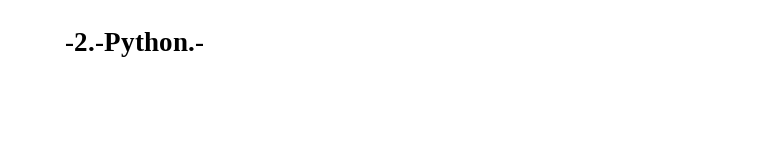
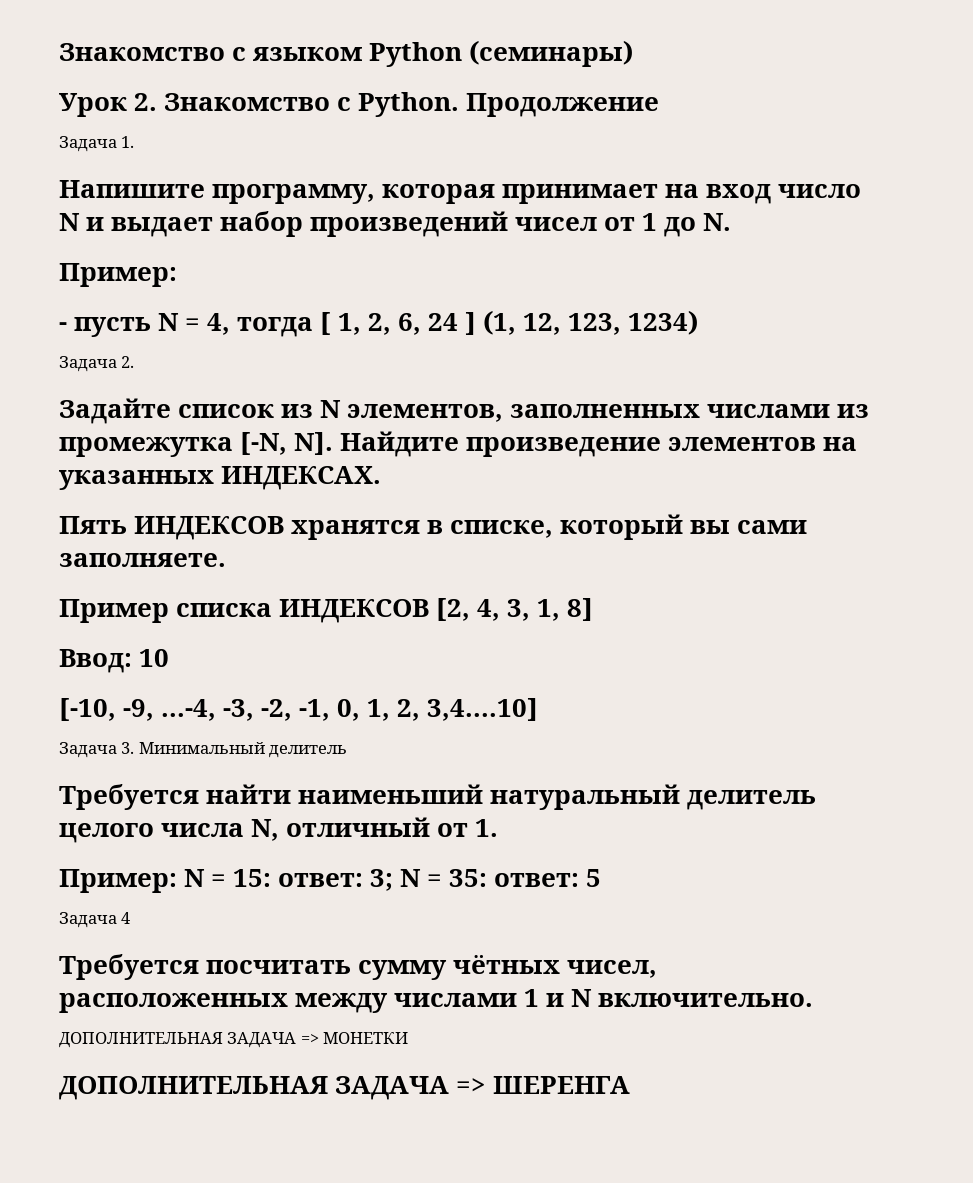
- -2.-Python.-
+ Знакомство с языком Python (семинары)
+ Урок 2. Знакомство с Python. Продолжение
+ Задача 1.
+ Напишите программу, которая принимает на вход число N и выдает набор произведений чисел от 1 до N.
+ Пример:
+ - пусть N = 4, тогда [ 1, 2, 6, 24 ] (1, 12, 123, 1234)
+ Задача 2.
+ Задайте список из N элементов, заполненных числами из промежутка [-N, N]. Найдите произведение элементов на указанных ИНДЕКСАХ.
+ Пять ИНДЕКСОВ хранятся в списке, который вы сами заполняете.
+ Пример списка ИНДЕКСОВ [2, 4, 3, 1, 8]
+ Ввод: 10
+ [-10, -9, ...-4, -3, -2, -1, 0, 1, 2, 3,4....10]
+ Задача 3. Минимальный делитель
+ Требуется найти наименьший натуральный делитель целого числа N, отличный от 1.
+ Пример: N = 15: ответ: 3; N = 35: ответ: 5
+ Задача 4
+ Требуется посчитать сумму чётных чисел, расположенных между числами 1 и N включительно.
+ ДОПОЛНИТЕЛЬНАЯ ЗАДАЧА => МОНЕТКИ
+ ДОПОЛНИТЕЛЬНАЯ ЗАДАЧА => ШЕРЕНГА

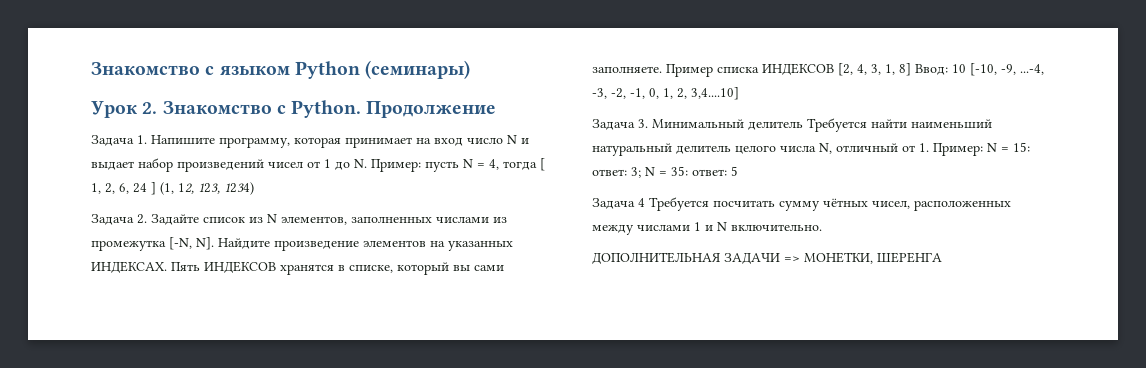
- Задача 1.
- Напишите программу, которая принимает на вход число N и выдает набор произведений чисел от 1 до N.
- Пример:
- - пусть N = 4, тогда [ 1, 2, 6, 24 ] (1, 12, 123, 1234)
+ Задача 1. Напишите программу, которая принимает на вход число N и выдает набор произведений чисел от 1 до N. Пример: пусть N = 4, тогда [ 1, 2, 6, 24 ] (1, 12, 123, 1234)
- Задача 2.
- Задайте список из N элементов, заполненных числами из промежутка [-N, N]. Найдите произведение элементов на указанных ИНДЕКСАХ.
- Пять ИНДЕКСОВ хранятся в списке, который вы сами заполняете.
- Пример списка ИНДЕКСОВ [2, 4, 3, 1, 8]
- Ввод: 10
- [-10, -9, ...-4, -3, -2, -1, 0, 1, 2, 3,4....10]
+ Задача 2. Задайте список из N элементов, заполненных числами из промежутка [-N, N]. Найдите произведение элементов на указанных ИНДЕКСАХ. Пять ИНДЕКСОВ хранятся в списке, который вы сами заполняете. Пример списка ИНДЕКСОВ [2, 4, 3, 1, 8] Ввод: 10 [-10, -9, ...-4, -3, -2, -1, 0, 1, 2, 3,4....10]
- Задача 3. Минимальный делитель
- Требуется найти наименьший натуральный делитель целого числа N, отличный от 1.
- Пример: N = 15: ответ: 3; N = 35: ответ: 5
+ Задача 3. Минимальный делитель Требуется найти наименьший натуральный делитель целого числа N, отличный от 1. Пример: N = 15: ответ: 3; N = 35: ответ: 5
- Задача 4
- Требуется посчитать сумму чётных чисел, расположенных между числами 1 и N включительно.
+ Задача 4 Требуется посчитать сумму чётных чисел, расположенных между числами 1 и N включительно.
- ДОПОЛНИТЕЛЬНАЯ ЗАДАЧА => МОНЕТКИ
- ДОПОЛНИТЕЛЬНАЯ ЗАДАЧА => ШЕРЕНГА
+ ДОПОЛНИТЕЛЬНАЯ ЗАДАЧИ => МОНЕТКИ, ШЕРЕНГА

